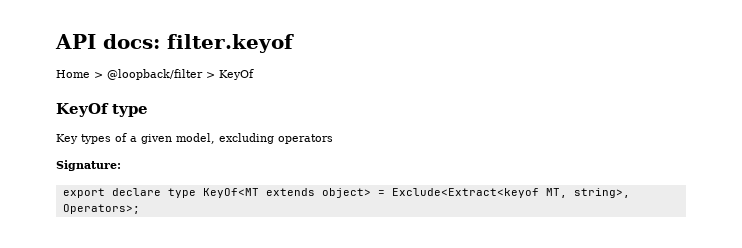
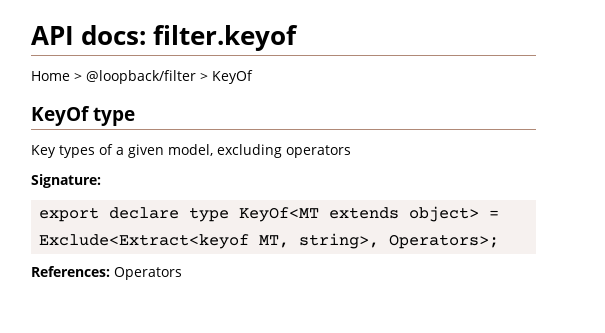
+ References: Operators

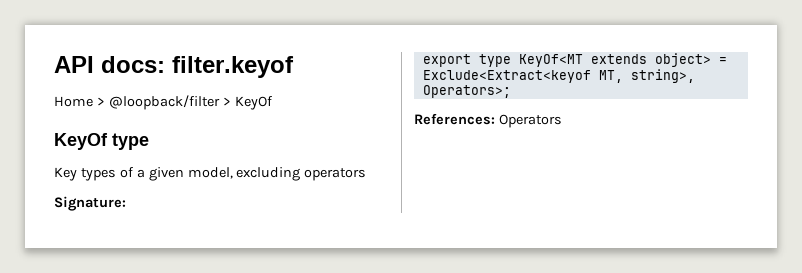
- export declare type KeyOf<MT extends object> = Exclude<Extract<keyof MT, string>, Operators>;
+ export type KeyOf<MT extends object> = Exclude<Extract<keyof MT, string>, Operators>;

